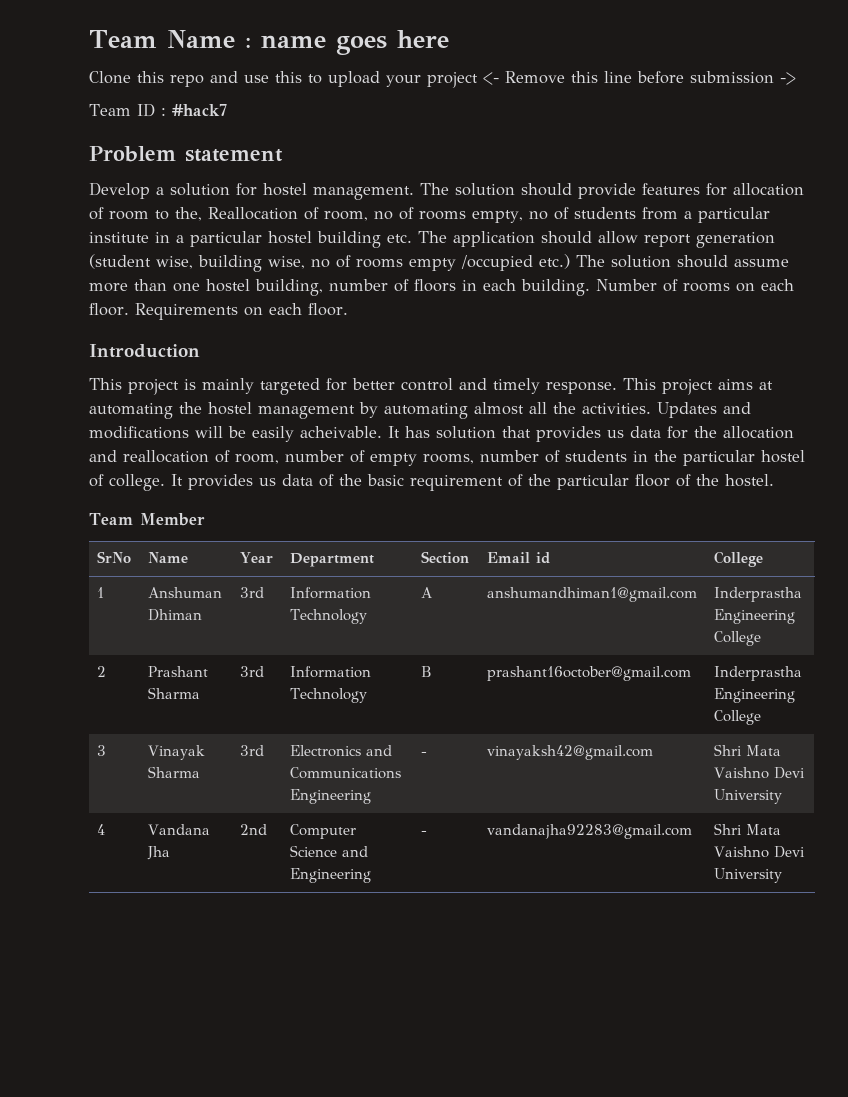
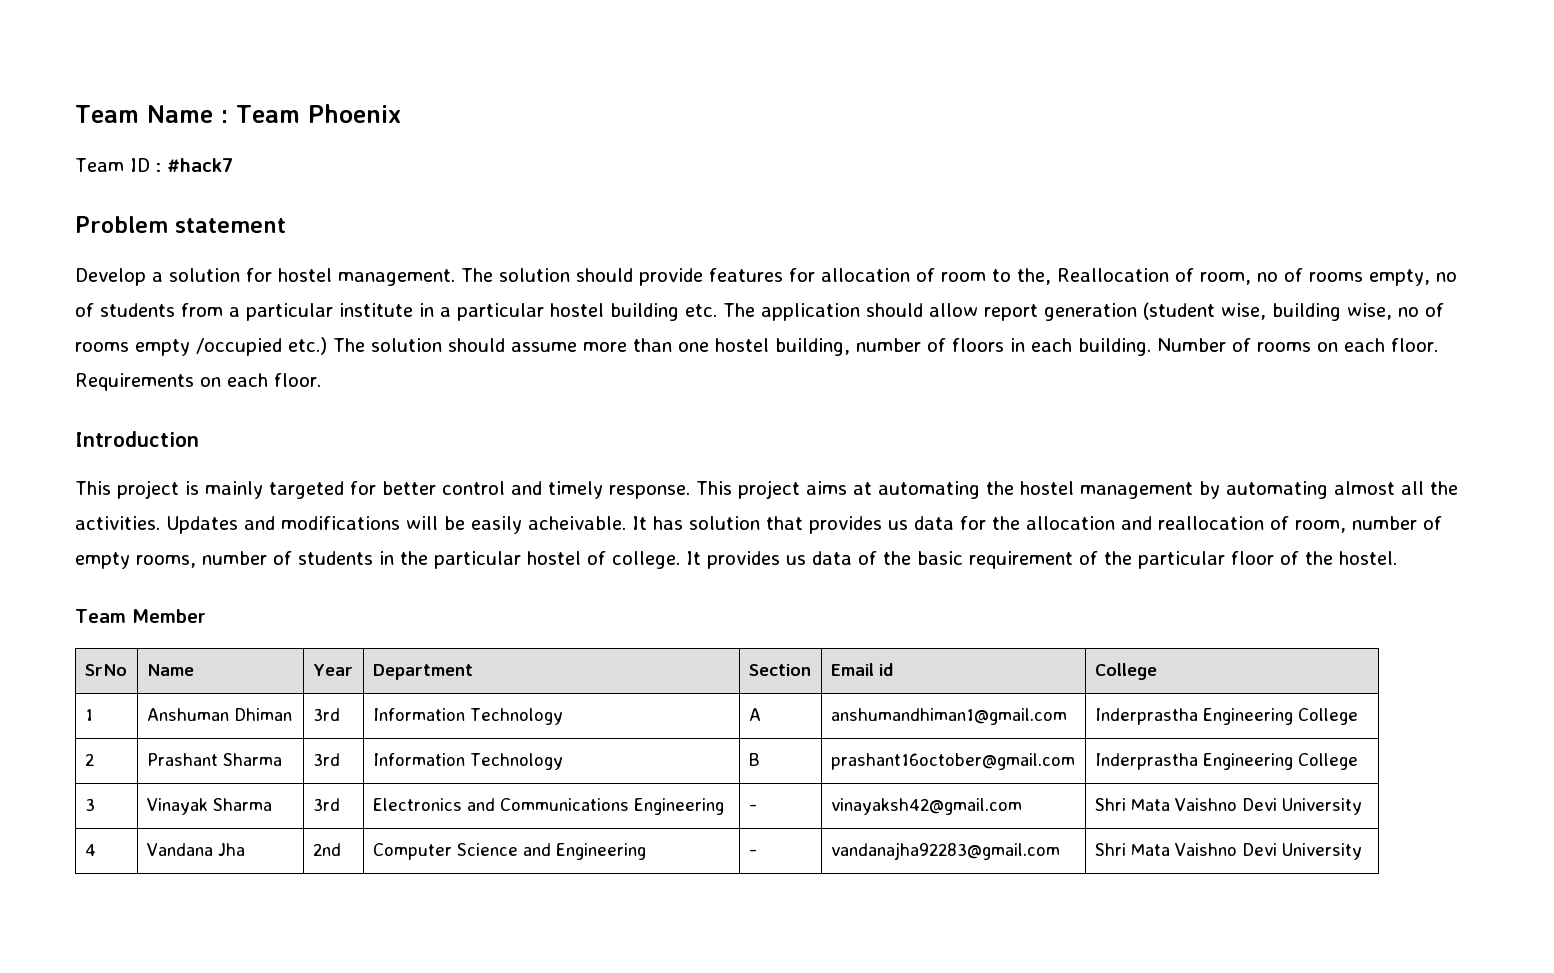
- Team Name : name goes here
- Clone this repo and use this to upload your project <- Remove this line before submission ->
+ Team Name : Team Phoenix

